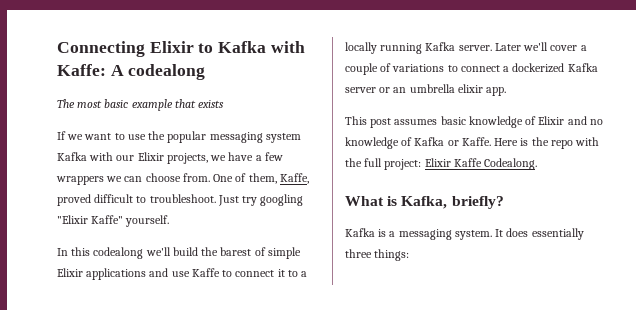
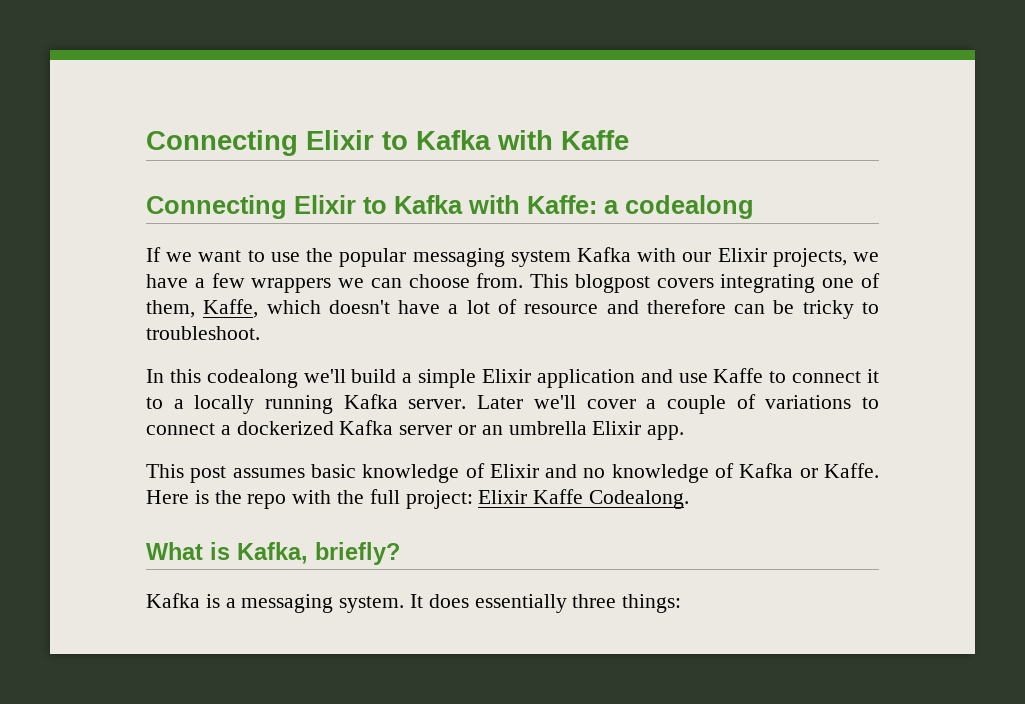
- Connecting Elixir to Kafka with Kaffe: A codealong
- The most basic example that exists
+ Connecting Elixir to Kafka with Kaffe
+ Connecting Elixir to Kafka with Kaffe: a codealong
- One of them, Kaffe, proved difficult to troubleshoot. Just try googling "Elixir Kaffe" yourself.
+ This blogpost covers integrating one of them, Kaffe, which doesn't have a lot of resource and therefore can be tricky to troubleshoot.
- In this codealong we'll build the barest of simple Elixir applications and use Kaffe to connect it to a locally running Kafka server.
+ In this codealong we'll build a simple Elixir application and use Kaffe to connect it to a locally running Kafka server.
- Later we'll cover a couple of variations to connect a dockerized Kafka server or an umbrella elixir app.
+ Later we'll cover a couple of variations to connect a dockerized Kafka server or an umbrella Elixir app.

